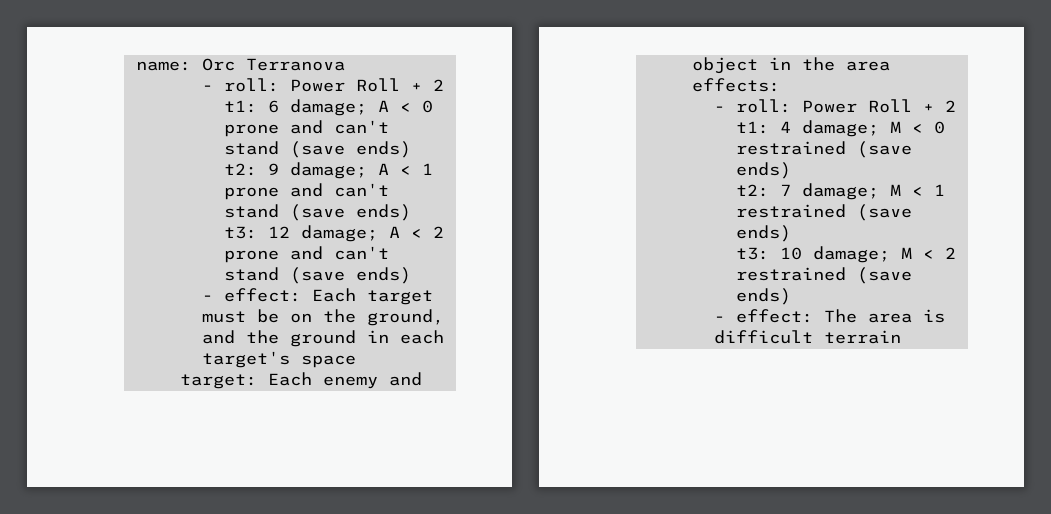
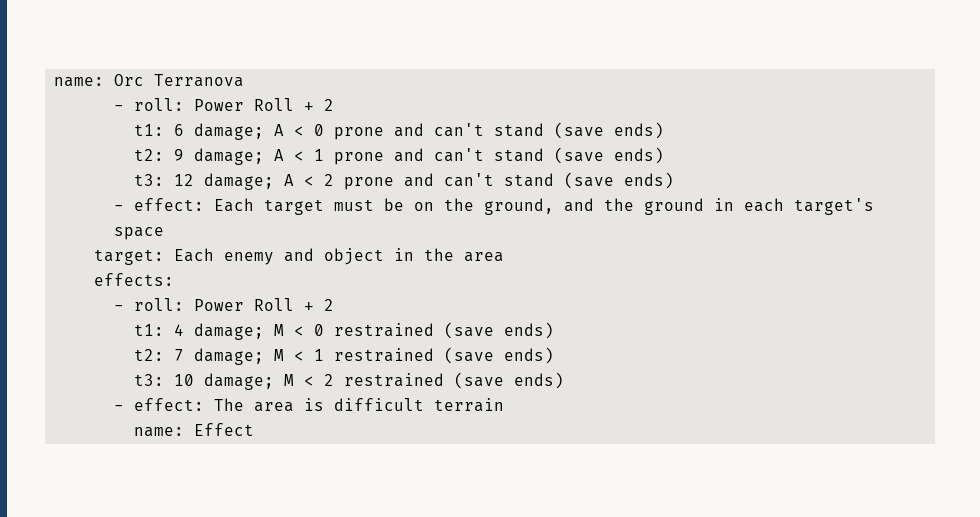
+ name: Effect

